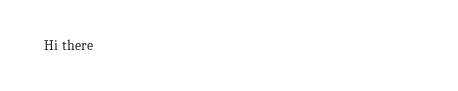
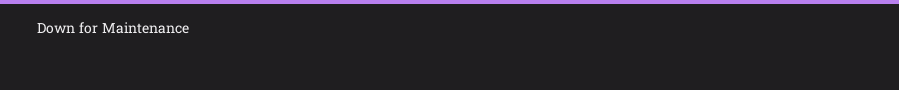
- Hi there
+ Down for Maintenance

